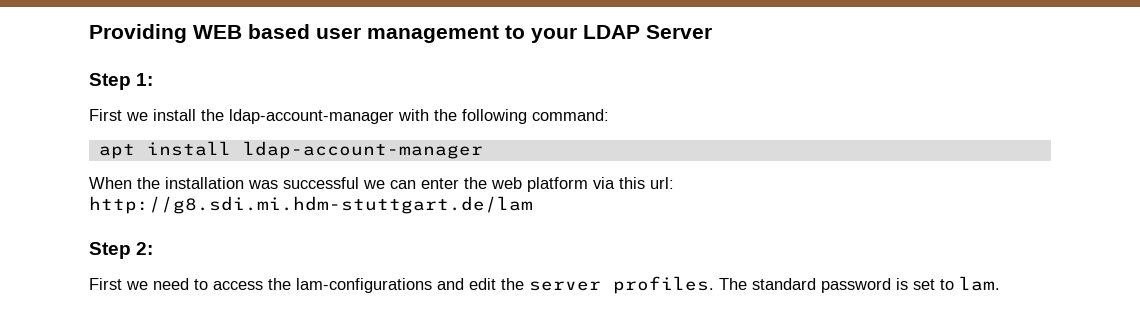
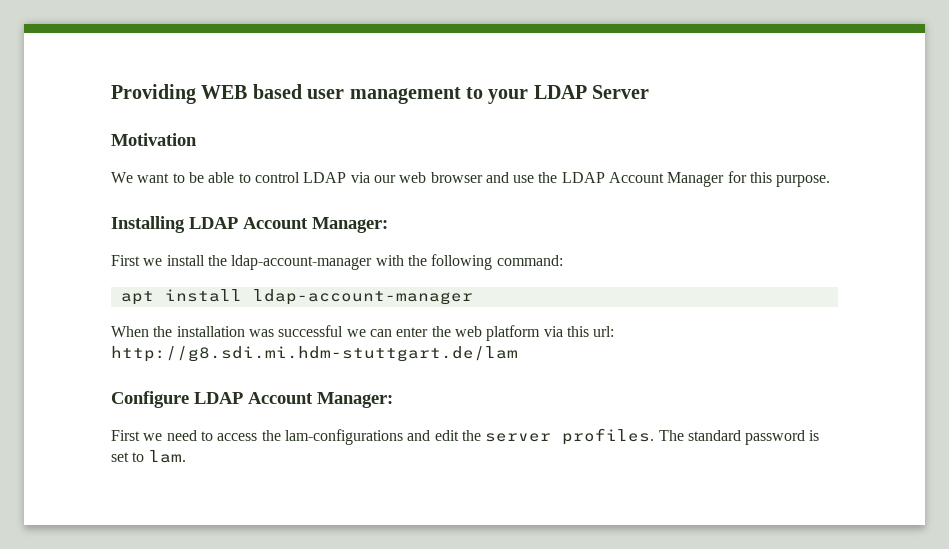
- Step 1:
+ Motivation
+ We want to be able to control LDAP via our web browser and use the LDAP Account Manager for this purpose.
+ Installing LDAP Account Manager:
- Step 2:
+ Configure LDAP Account Manager:

